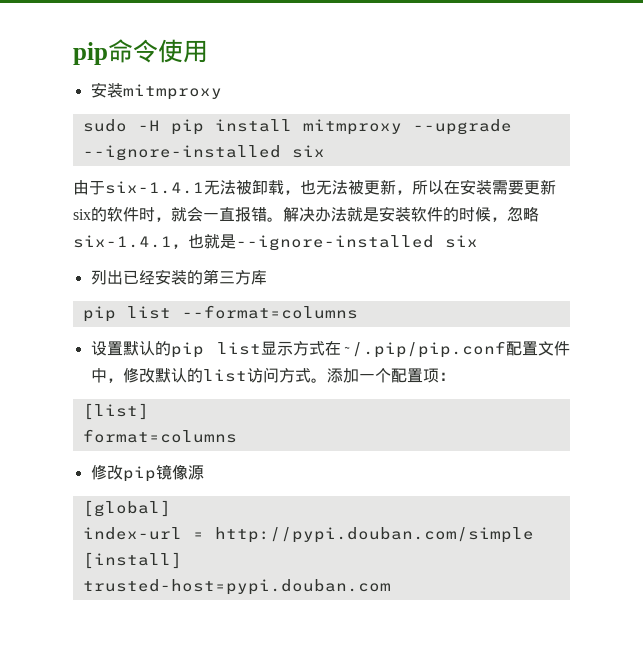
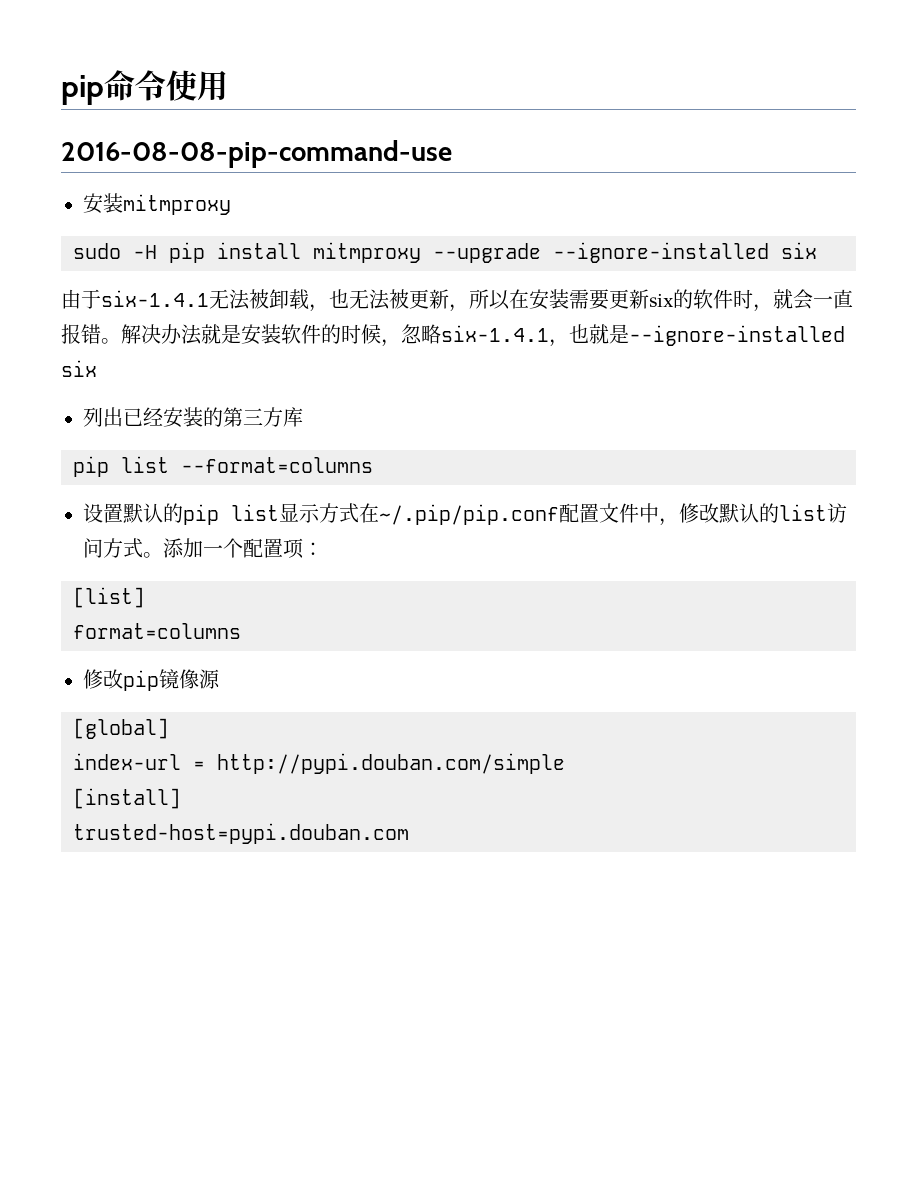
+ 2016-08-08-pip-command-use

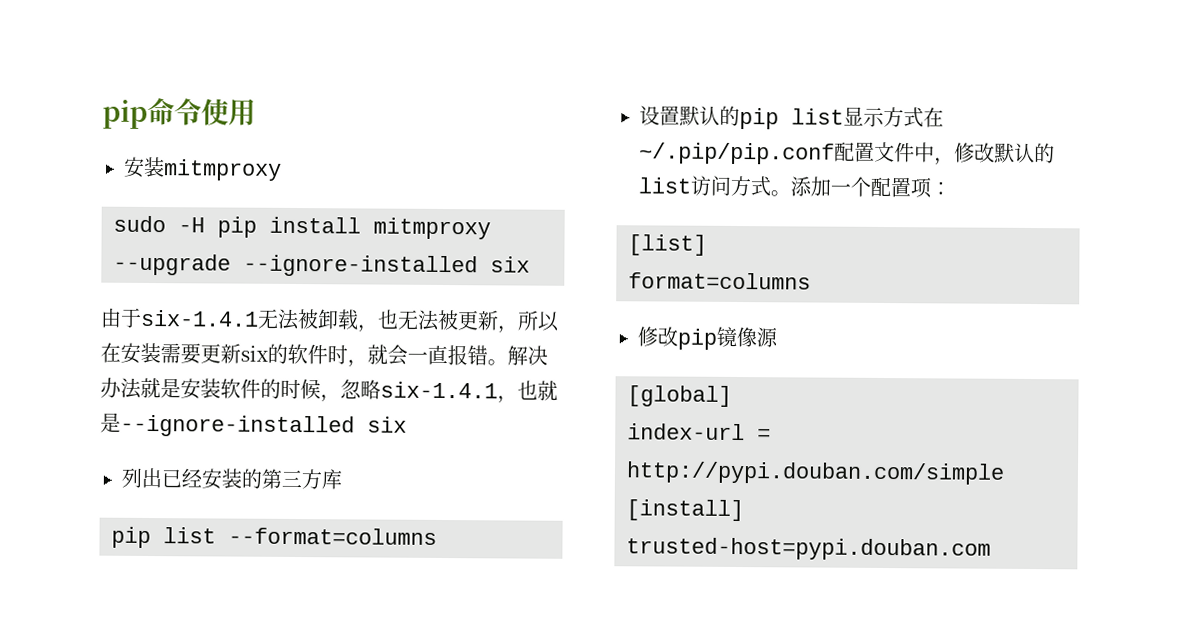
- 2016-08-08-pip-command-use

